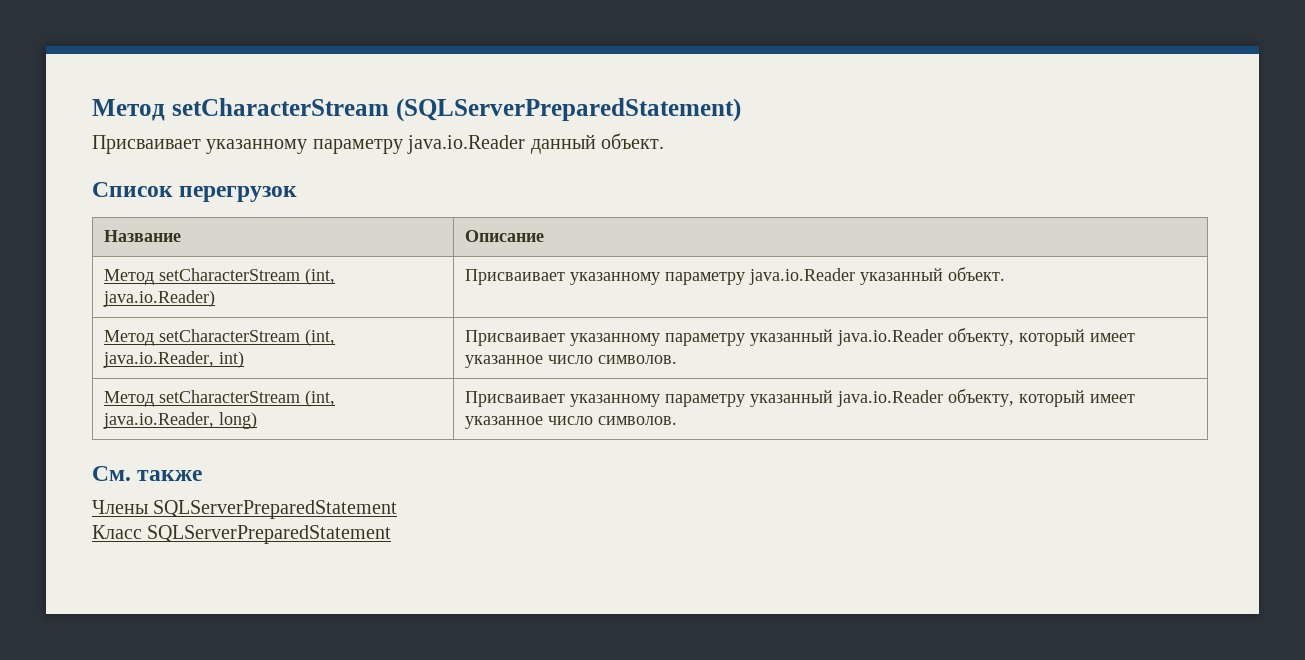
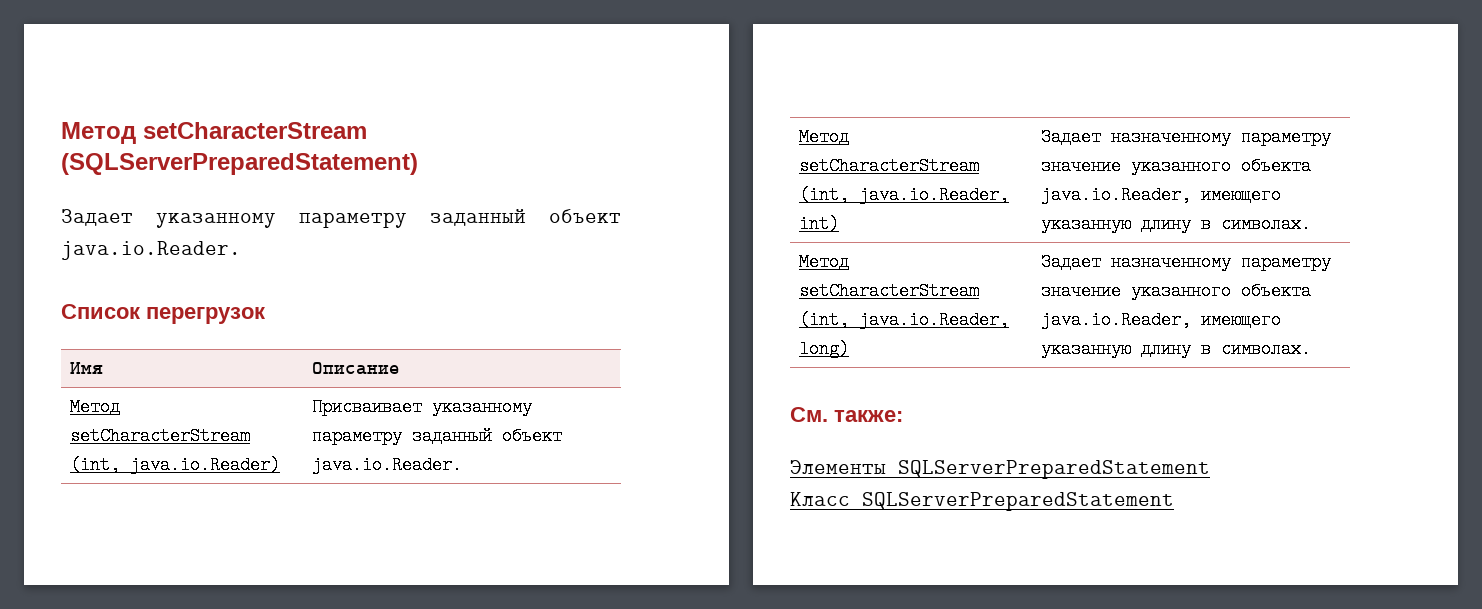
- Присваивает указанному параметру java.io.Reader данный объект.
+ Задает указанному параметру заданный объект java.io.Reader.
- Название | Описание
+ Имя | Описание
- Метод setCharacterStream (int, java.io.Reader) | Присваивает указанному параметру java.io.Reader указанный объект.
+ Метод setCharacterStream (int, java.io.Reader) | Присваивает указанному параметру заданный объект java.io.Reader.
- Метод setCharacterStream (int, java.io.Reader, int) | Присваивает указанному параметру указанный java.io.Reader объекту, который имеет указанное число символов.
+ Метод setCharacterStream (int, java.io.Reader, int) | Задает назначенному параметру значение указанного объекта java.io.Reader, имеющего указанную длину в символах.
- Метод setCharacterStream (int, java.io.Reader, long) | Присваивает указанному параметру указанный java.io.Reader объекту, который имеет указанное число символов.
+ Метод setCharacterStream (int, java.io.Reader, long) | Задает назначенному параметру значение указанного объекта java.io.Reader, имеющего указанную длину в символах.
- См. также
- Члены SQLServerPreparedStatement
+ См. также:
+ Элементы SQLServerPreparedStatement

